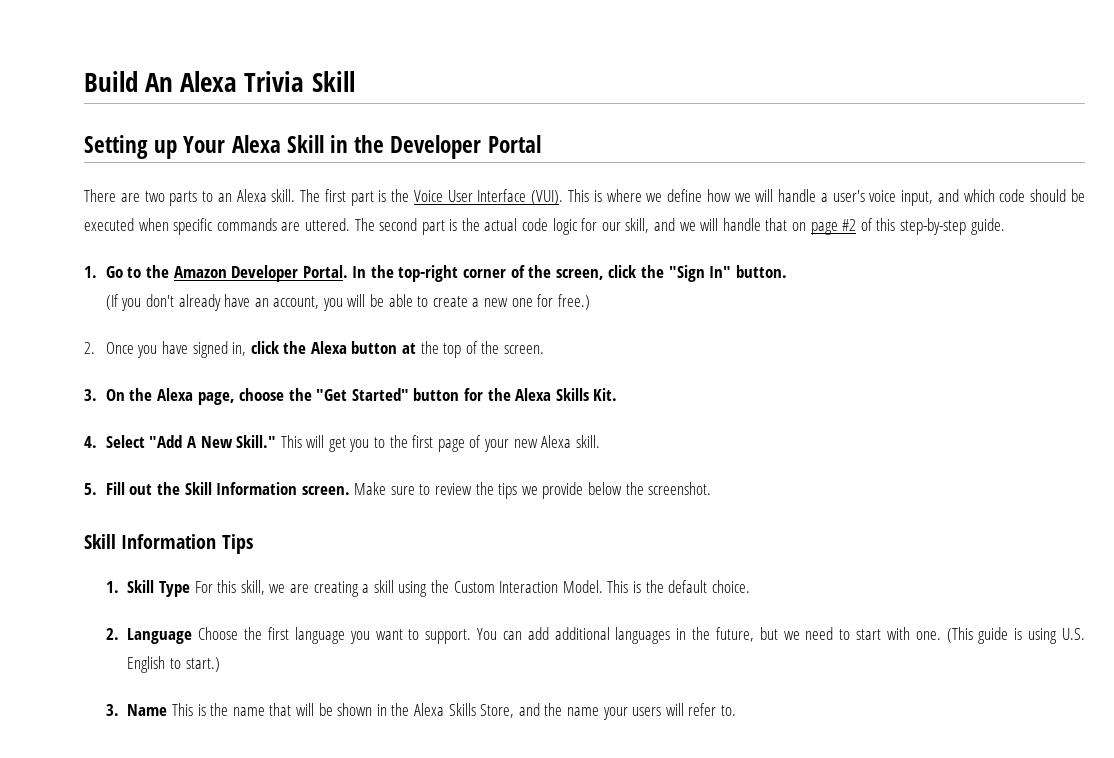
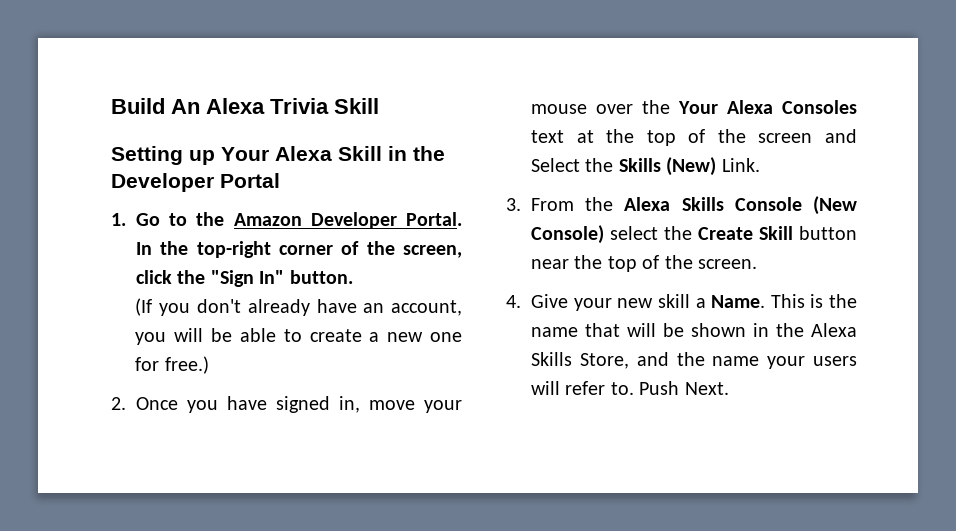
- There are two parts to an Alexa skill. The first part is the Voice User Interface (VUI). This is where we define how we will handle a user's voice input, and which code should be executed when specific commands are uttered. The second part is the actual code logic for our skill, and we will handle that on page #2 of this step-by-step guide.
- 2. Once you have signed in, click the Alexa button at the top of the screen.
+ 2. Once you have signed in, move your mouse over the Your Alexa Consoles text at the top of the screen and Select the Skills (New) Link.
+ 3. From the Alexa Skills Console (New Console) select the Create Skill button near the top of the screen.
- 3. On the Alexa page, choose the "Get Started" button for the Alexa Skills Kit.
- 4. Select "Add A New Skill." This will get you to the first page of your new Alexa skill.
- 5. Fill out the Skill Information screen. Make sure to review the tips we provide below the screenshot.
- Skill Information Tips
- 1. Skill Type For this skill, we are creating a skill using the Custom Interaction Model. This is the default choice.
- 2. Language Choose the first language you want to support. You can add additional languages in the future, but we need to start with one. (This guide is using U.S. English to start.)
- 3. Name This is the name that will be shown in the Alexa Skills Store, and the name your users will refer to.
+ 4. Give your new skill a Name. This is the name that will be shown in the Alexa Skills Store, and the name your users will refer to.
+ Push Next.

